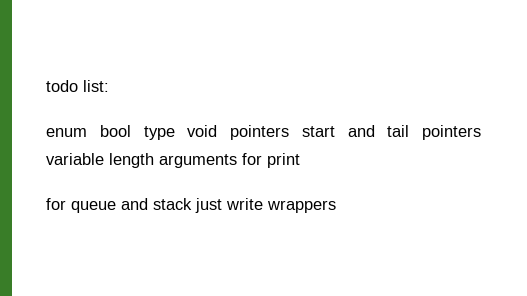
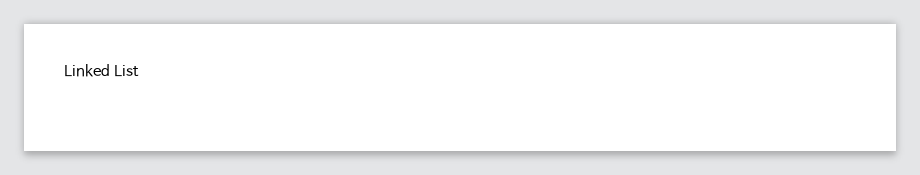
- todo list:
- enum bool type void pointers start and tail pointers variable length arguments for print
- for queue and stack just write wrappers
+ Linked List

